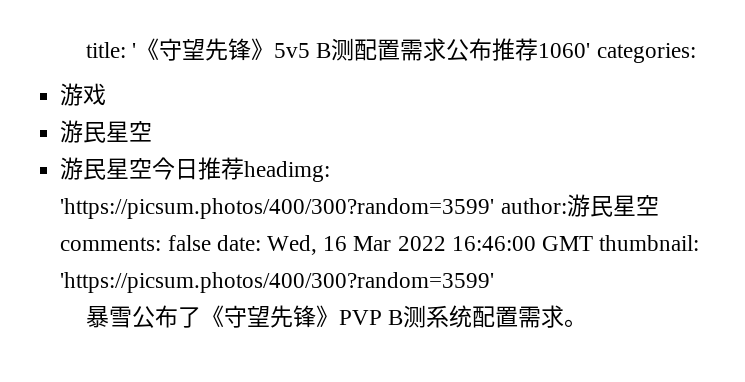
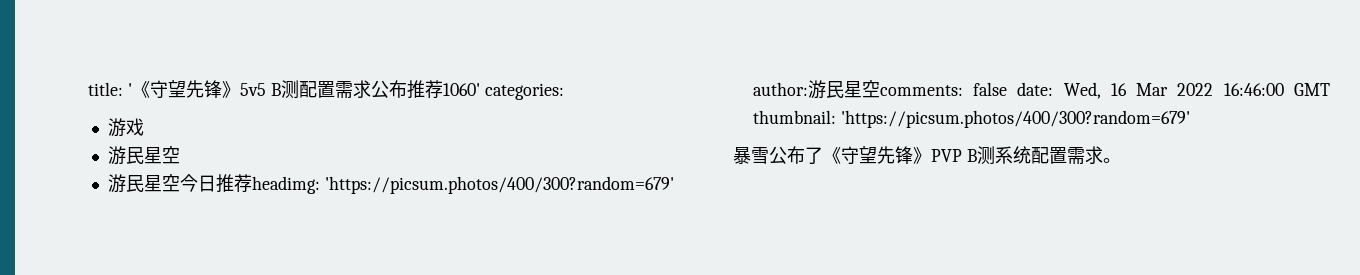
- 游民星空今日推荐headimg: 'https://picsum.photos/400/300?random=3599' author:游民星空comments: false date: Wed, 16 Mar 2022 16:46:00 GMT thumbnail: 'https://picsum.photos/400/300?random=3599'
+ 游民星空今日推荐headimg: 'https://picsum.photos/400/300?random=679' author:游民星空comments: false date: Wed, 16 Mar 2022 16:46:00 GMT thumbnail: 'https://picsum.photos/400/300?random=679'

